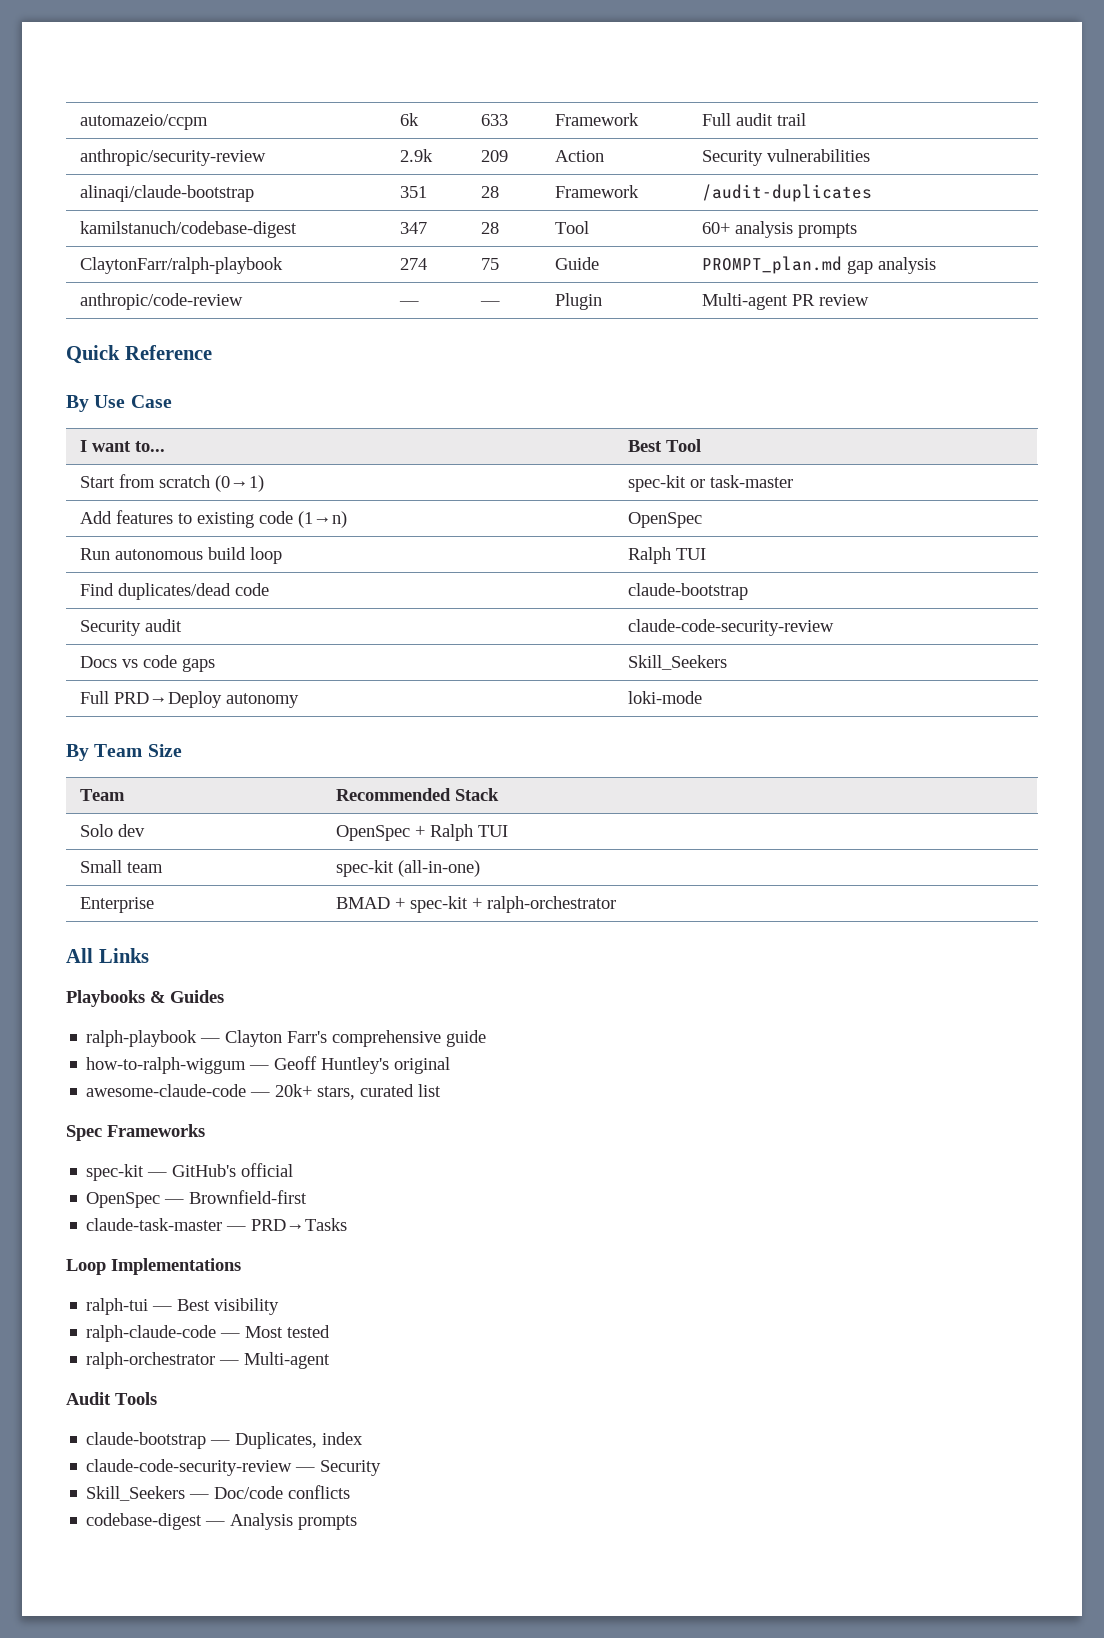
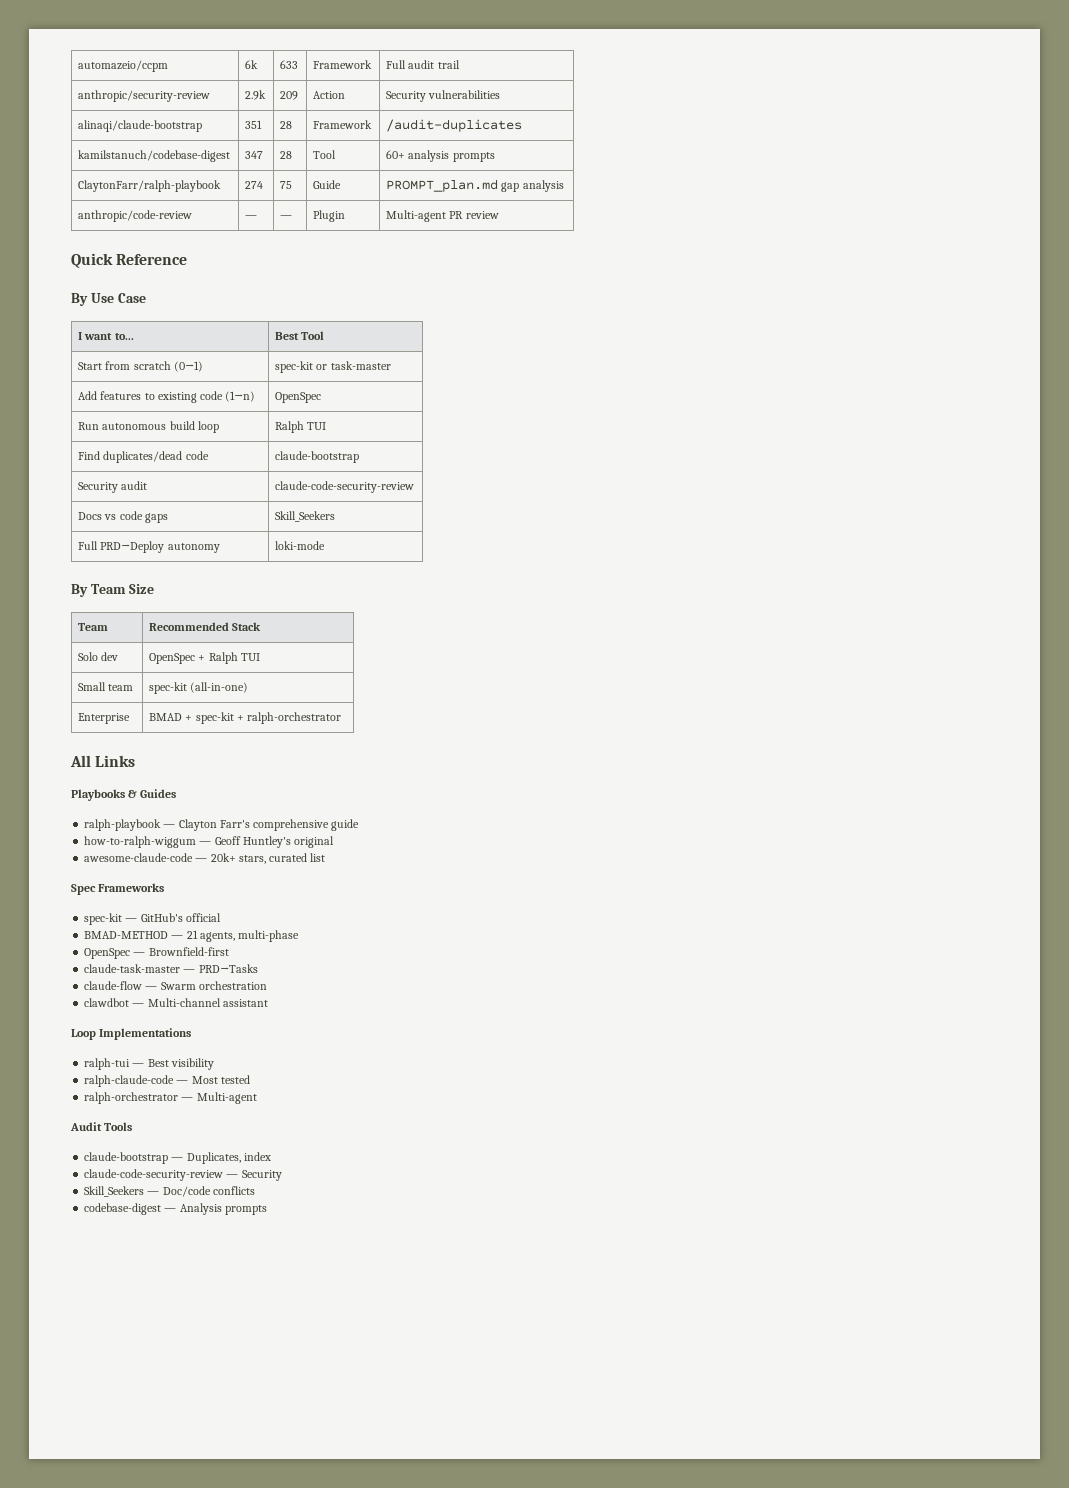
+ BMAD-METHOD — 21 agents, multi-phase
+ claude-flow — Swarm orchestration
+ clawdbot — Multi-channel assistant

